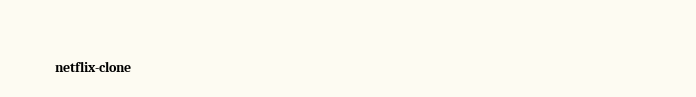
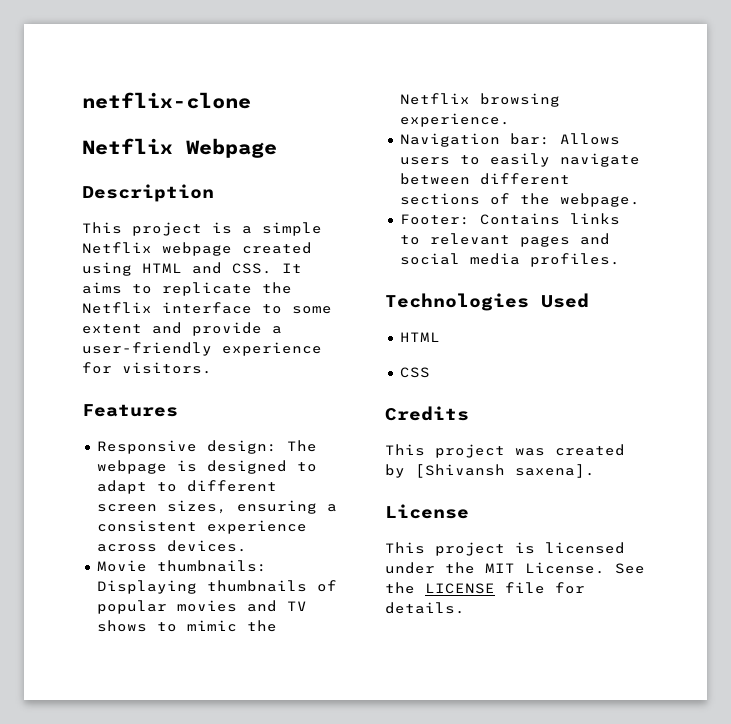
+ Netflix Webpage
+ Description
+ This project is a simple Netflix webpage created using HTML and CSS. It aims to replicate the Netflix interface to some extent and provide a user-friendly experience for visitors.
+ Features
+ Responsive design: The webpage is designed to adapt to different screen sizes, ensuring a consistent experience across devices.
+ Movie thumbnails: Displaying thumbnails of popular movies and TV shows to mimic the Netflix browsing experience.
+ Navigation bar: Allows users to easily navigate between different sections of the webpage.
+ Footer: Contains links to relevant pages and social media profiles.
+ Technologies Used
+ HTML
+ CSS
+ Credits
+ This project was created by [Shivansh saxena].
+ License
+ This project is licensed under the MIT License. See the LICENSE file for details.

